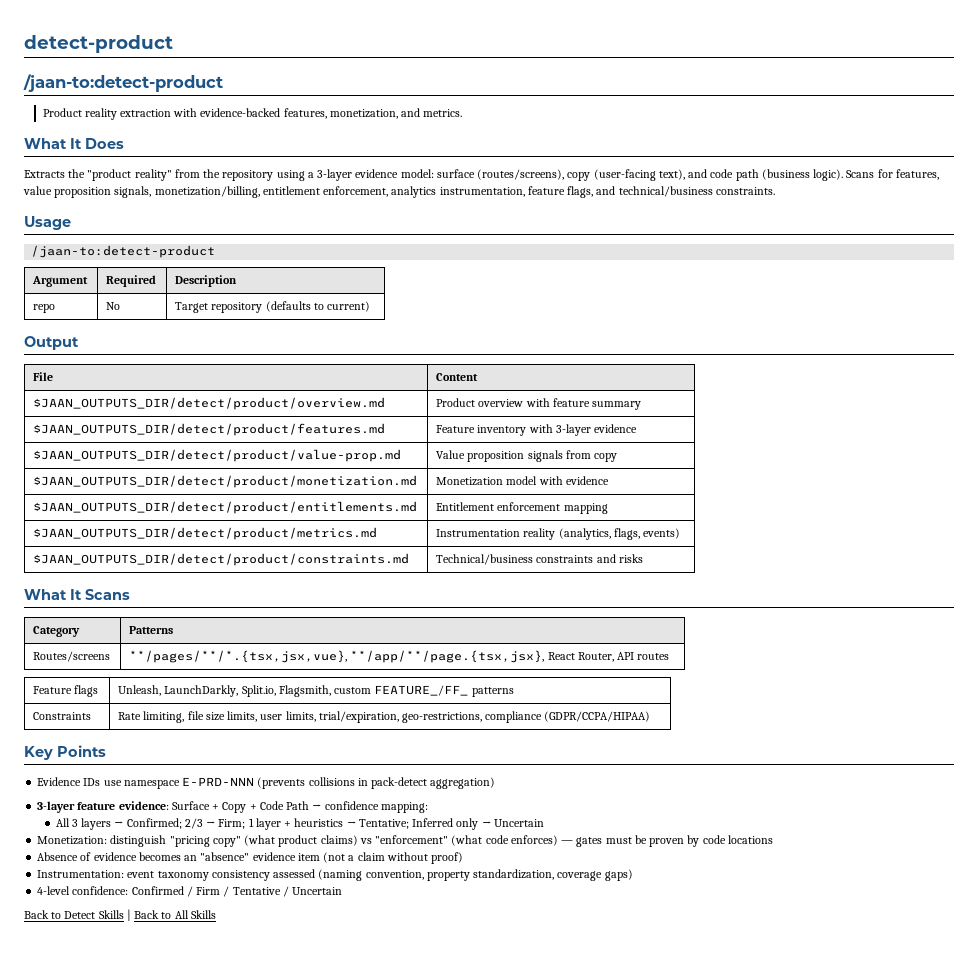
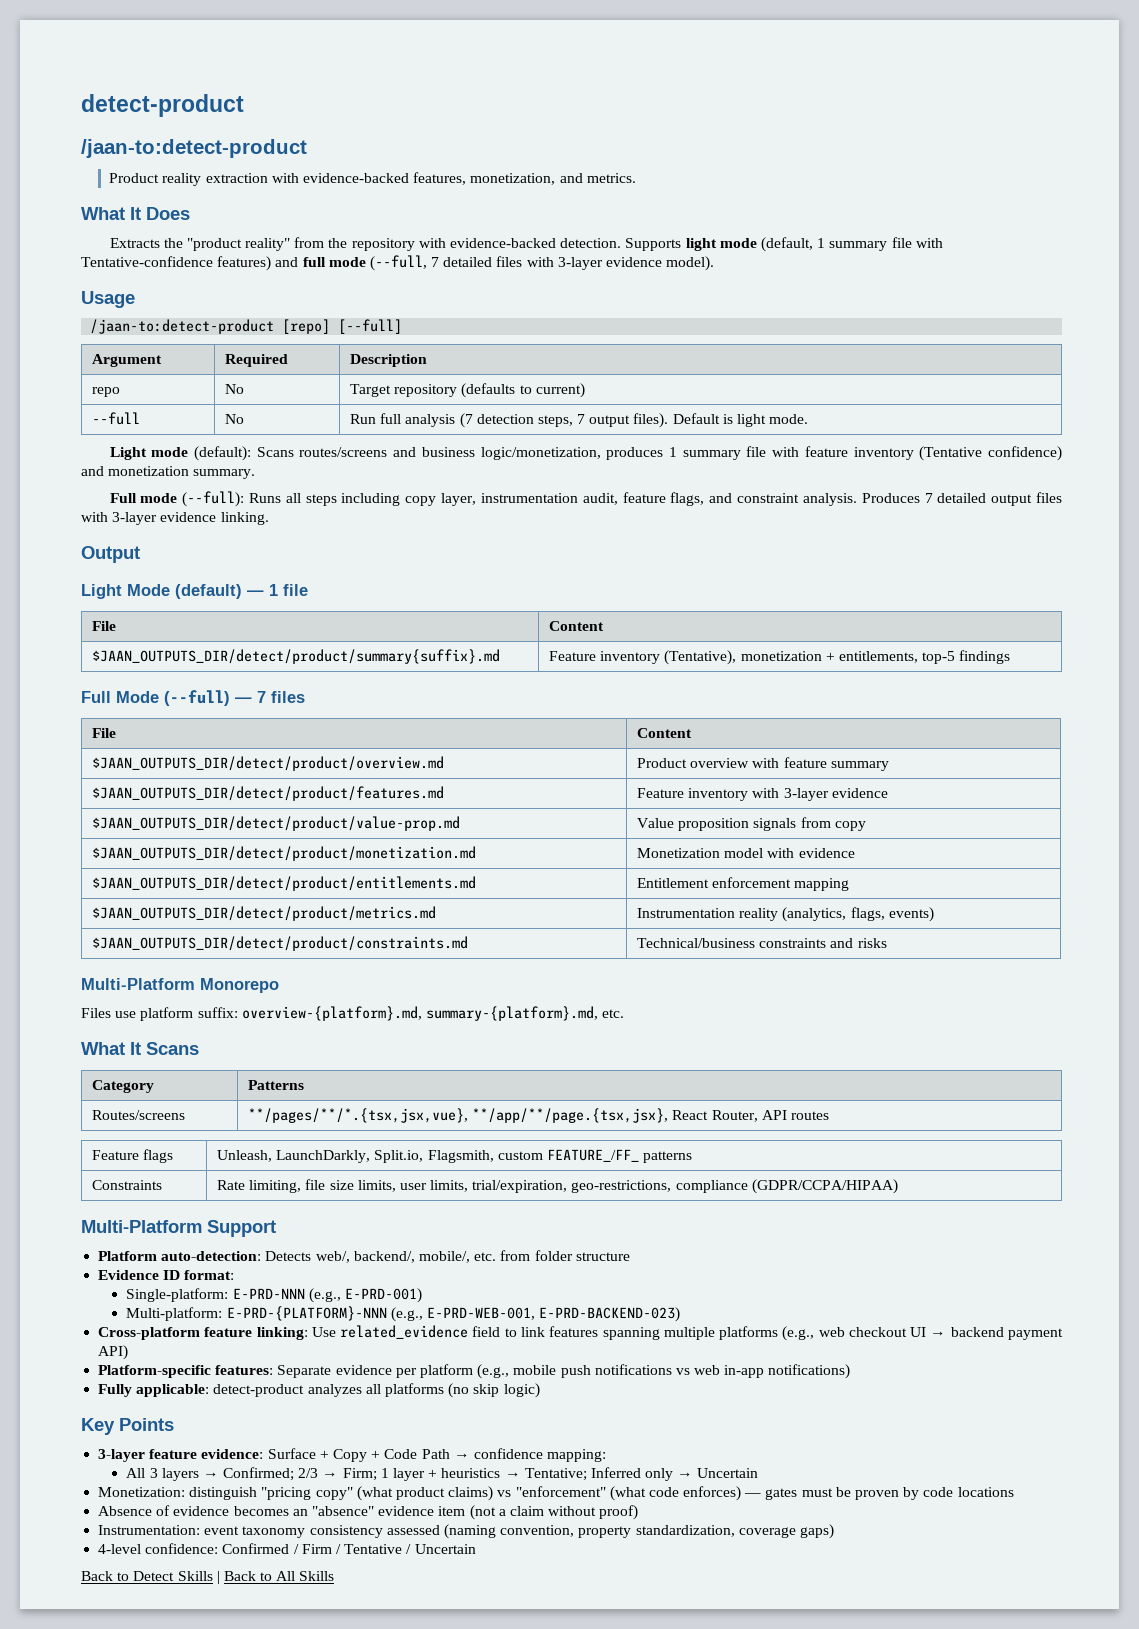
- Extracts the "product reality" from the repository using a 3-layer evidence model: surface (routes/screens), copy (user-facing text), and code path (business logic). Scans for features, value proposition signals, monetization/billing, entitlement enforcement, analytics instrumentation, feature flags, and technical/business constraints.
+ Extracts the "product reality" from the repository with evidence-backed detection. Supports light mode (default, 1 summary file with Tentative-confidence features) and full mode (--full, 7 detailed files with 3-layer evidence model).
  Usage
- /jaan-to:detect-product
+ /jaan-to:detect-product [repo] [--full]
+ --full | No | Run full analysis (7 detection steps, 7 output files). Default is light mode.
+ Light mode (default): Scans routes/screens and business logic/monetization, produces 1 summary file with feature inventory (Tentative confidence) and monetization summary.
+ Full mode (--full): Runs all steps including copy layer, instrumentation audit, feature flags, and constraint analysis. Produces 7 detailed output files with 3-layer evidence linking.
  Output
+ Light Mode (default) — 1 file
+ File | Content
+ $JAAN_OUTPUTS_DIR/detect/product/summary{suffix}.md | Feature inventory (Tentative), monetization + entitlements, top-5 findings
+ Full Mode (--full) — 7 files
+ Multi-Platform Monorepo
+ Files use platform suffix: overview-{platform}.md, summary-{platform}.md, etc.
+ Multi-Platform Support
+ Platform auto-detection: Detects web/, backend/, mobile/, etc. from folder structure
+ Evidence ID format:
+ Single-platform: E-PRD-NNN (e.g., E-PRD-001)
+ Multi-platform: E-PRD-{PLATFORM}-NNN (e.g., E-PRD-WEB-001, E-PRD-BACKEND-023)
+ Cross-platform feature linking: Use related_evidence field to link features spanning multiple platforms (e.g., web checkout UI → backend payment API)
+ Platform-specific features: Separate evidence per platform (e.g., mobile push notifications vs web in-app notifications)
+ Fully applicable: detect-product analyzes all platforms (no skip logic)
  Key Points
- Evidence IDs use namespace E-PRD-NNN (prevents collisions in pack-detect aggregation)

